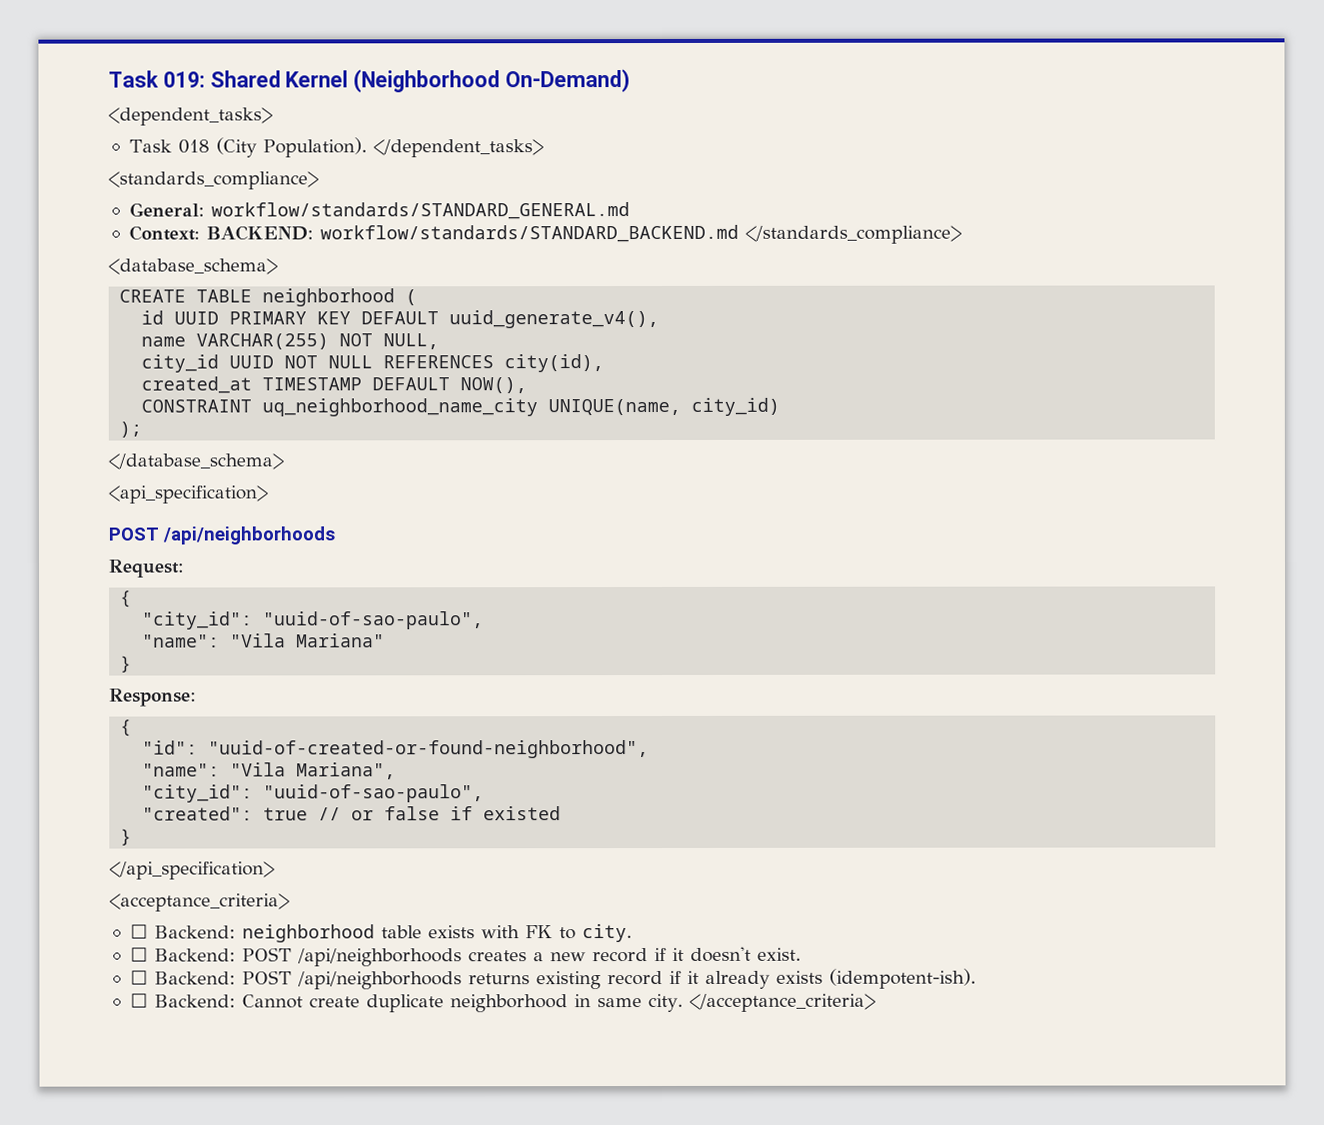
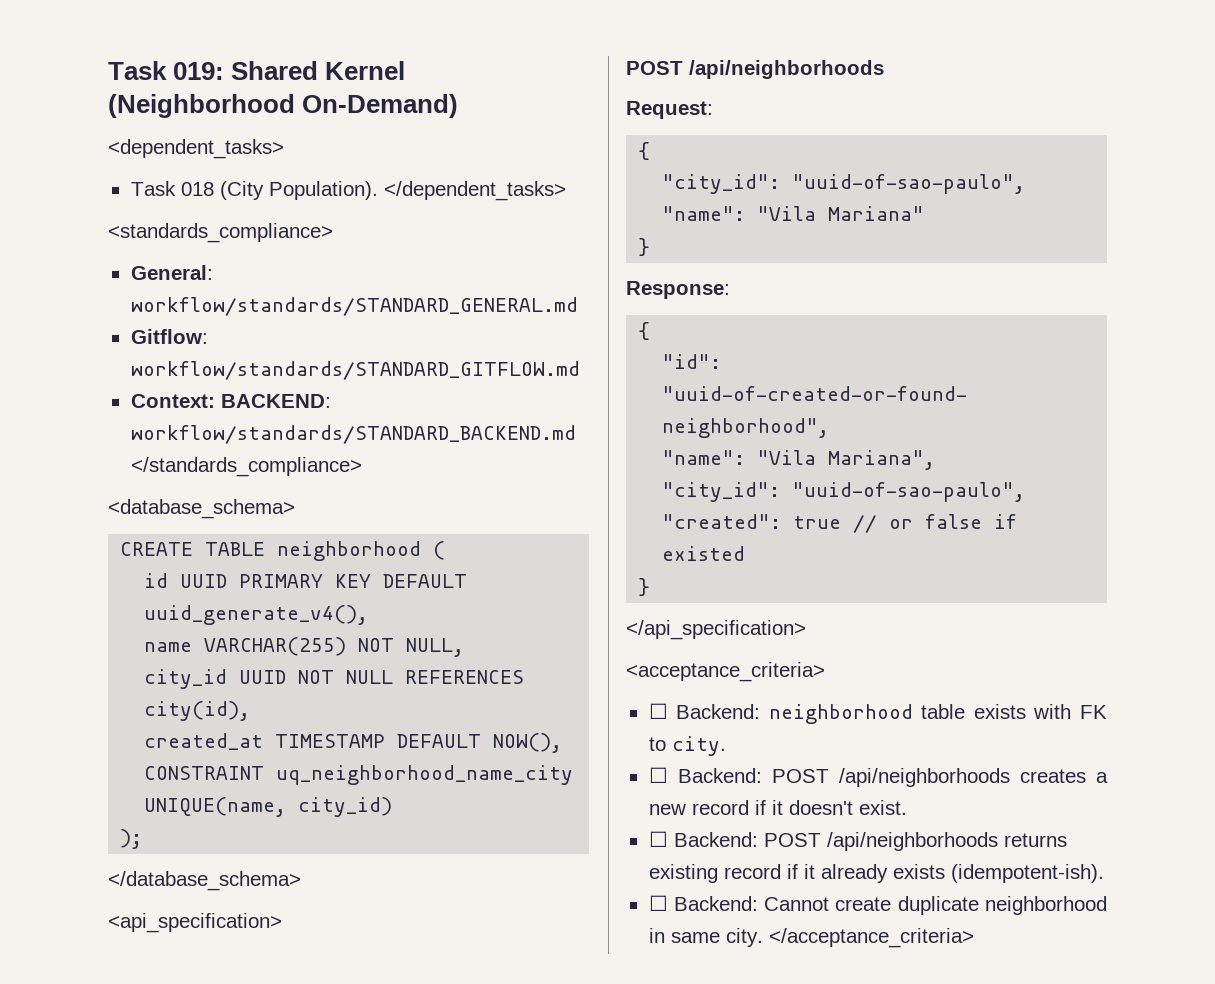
+ Gitflow: workflow/standards/STANDARD_GITFLOW.md

